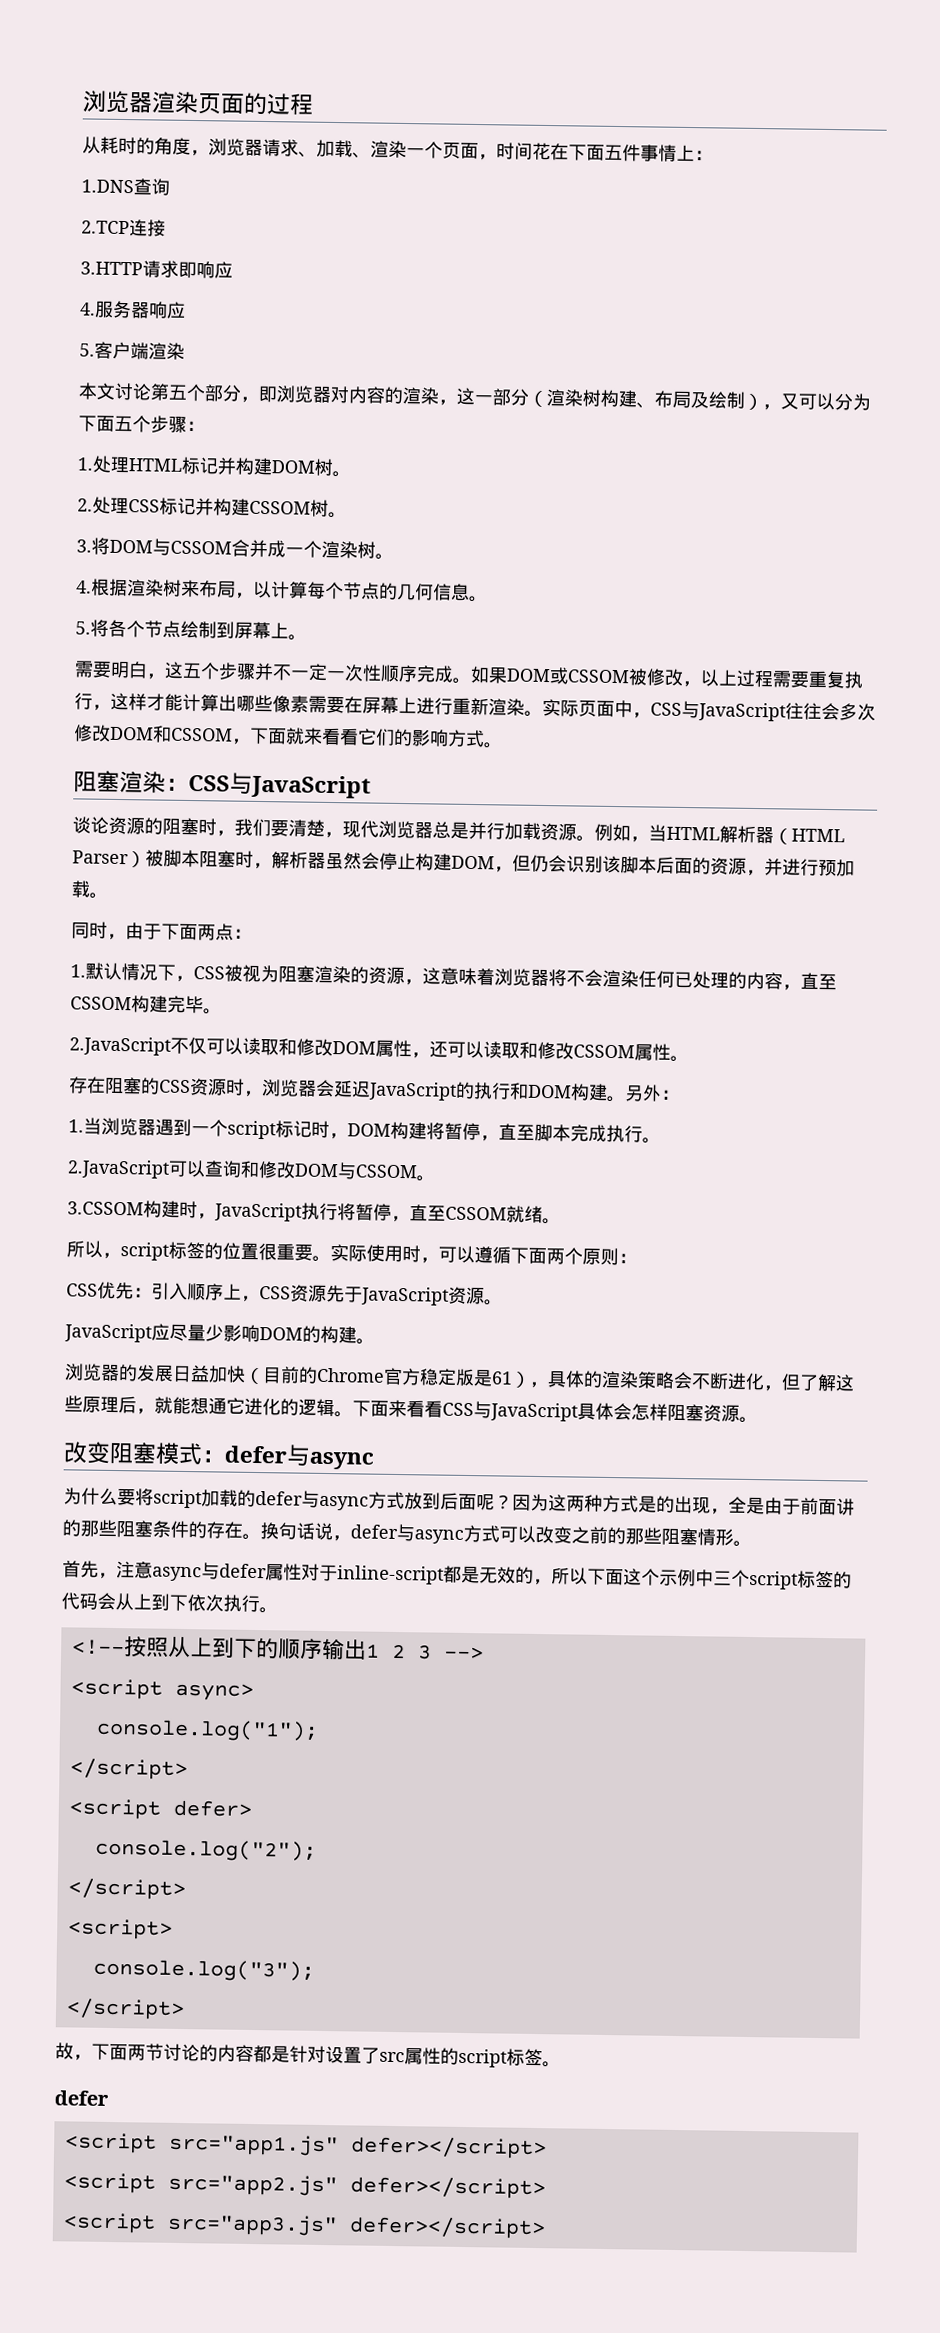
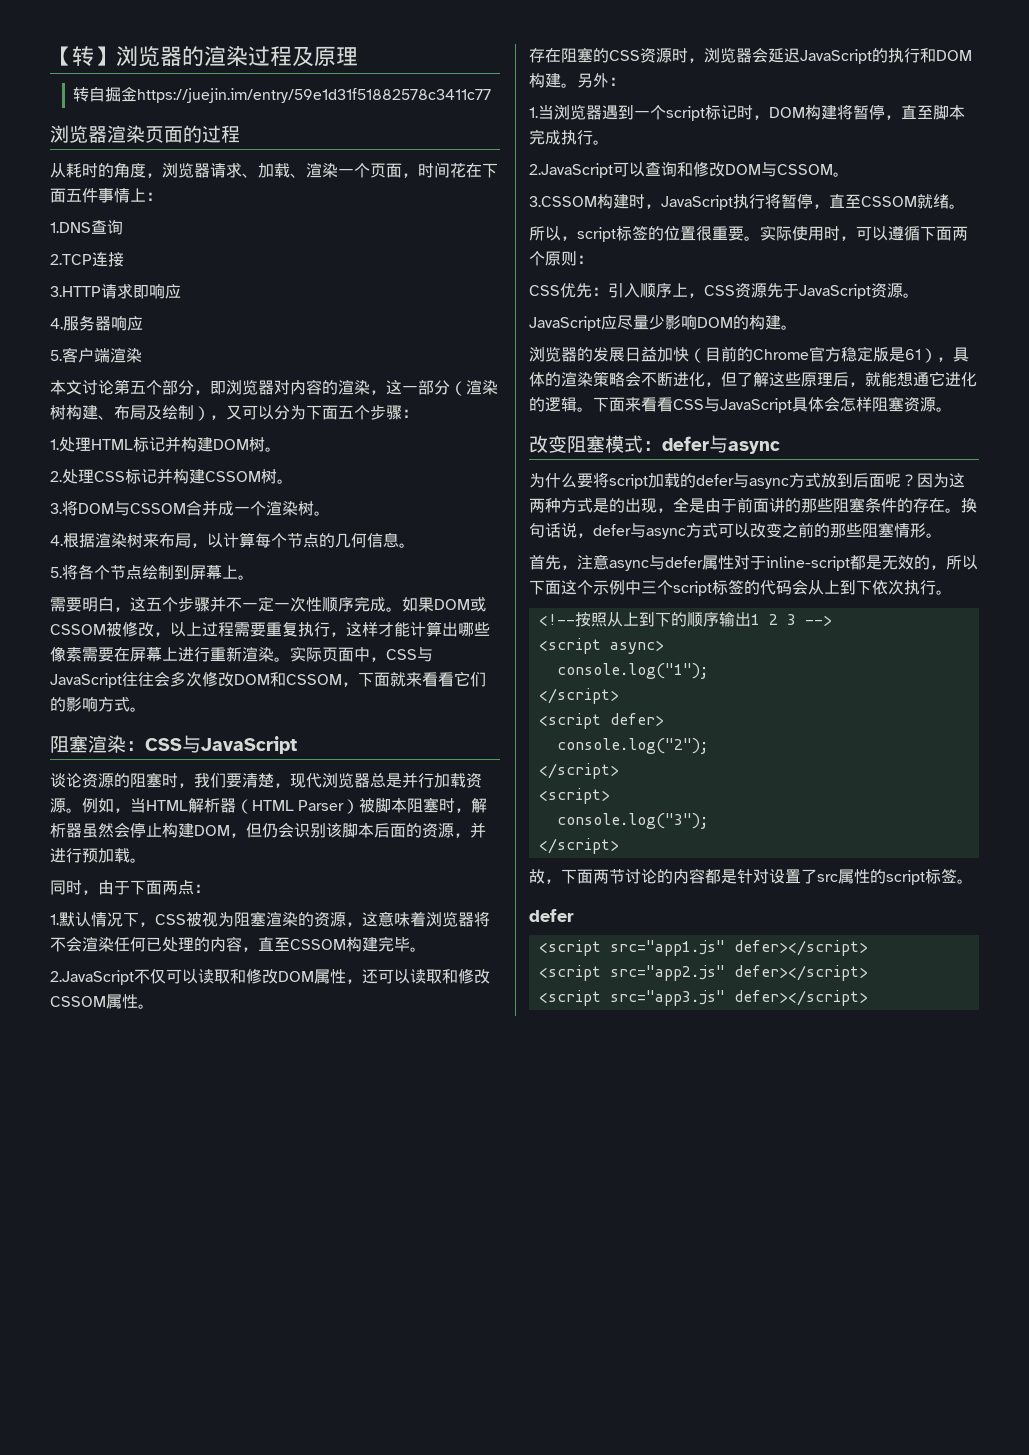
+ 【转】浏览器的渲染过程及原理
+ 转自掘金https://juejin.im/entry/59e1d31f51882578c3411c77

